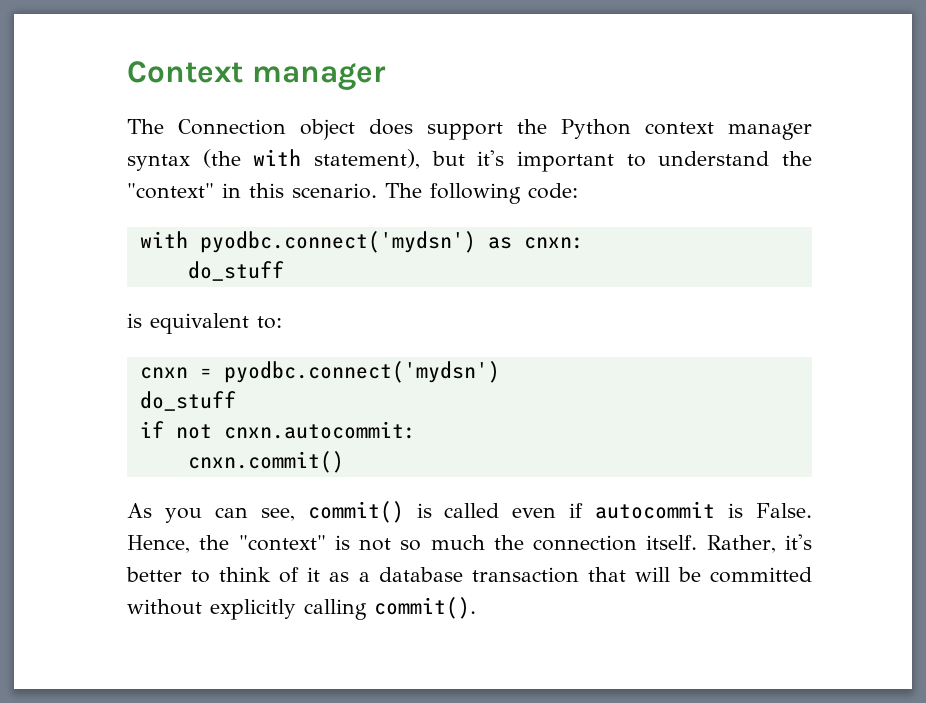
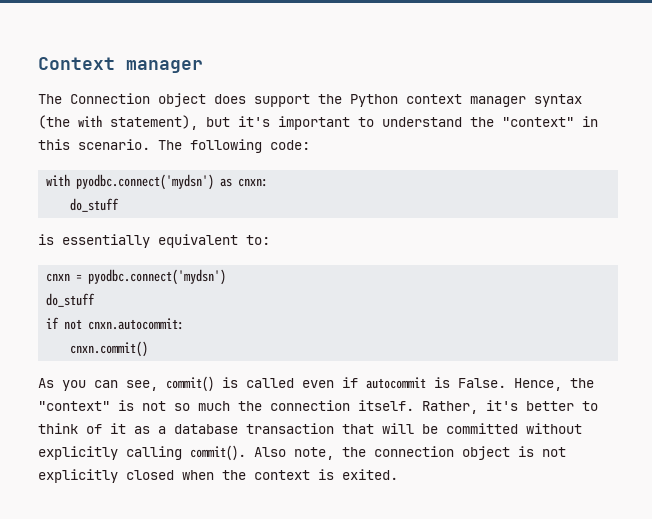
- is equivalent to:
+ is essentially equivalent to:
+ Also note, the connection object is not explicitly closed when the context is exited.

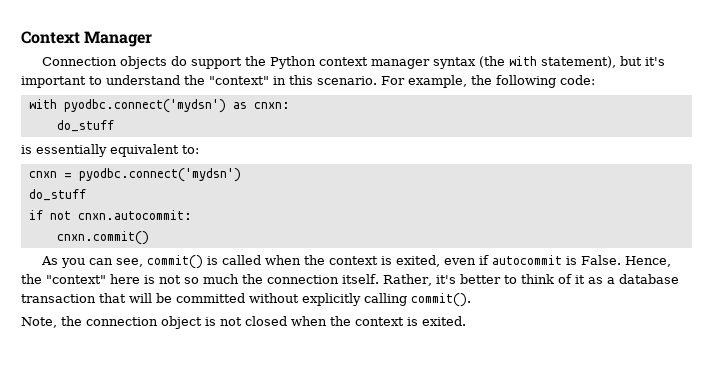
- Context manager
- The Connection object does support the Python context manager syntax (the with statement), but it's important to understand the "context" in this scenario.
+ Context Manager
+ Connection objects do support the Python context manager syntax (the with statement), but it's important to understand the "context" in this scenario.
- The following code:
+ For example, the following code:
- As you can see, commit() is called even if autocommit is False.
+ As you can see, commit() is called when the context is exited, even if autocommit is False.
- Hence, the "context" is not so much the connection itself.
+ Hence, the "context" here is not so much the connection itself.
- Rather, it's better to think of it as a database transaction that will be committed without explicitly calling commit(). Also note, the connection object is not explicitly closed when the context is exited.
+ Rather, it's better to think of it as a database transaction that will be committed without explicitly calling commit().
+ Note, the connection object is not closed when the context is exited.

